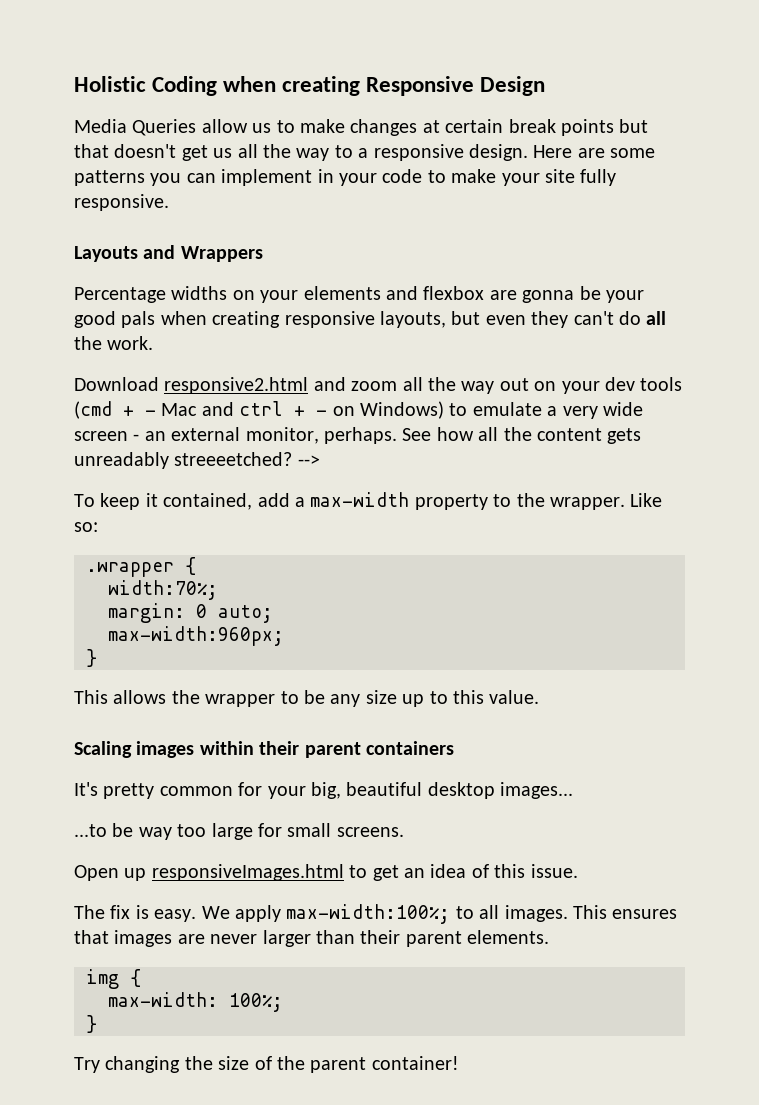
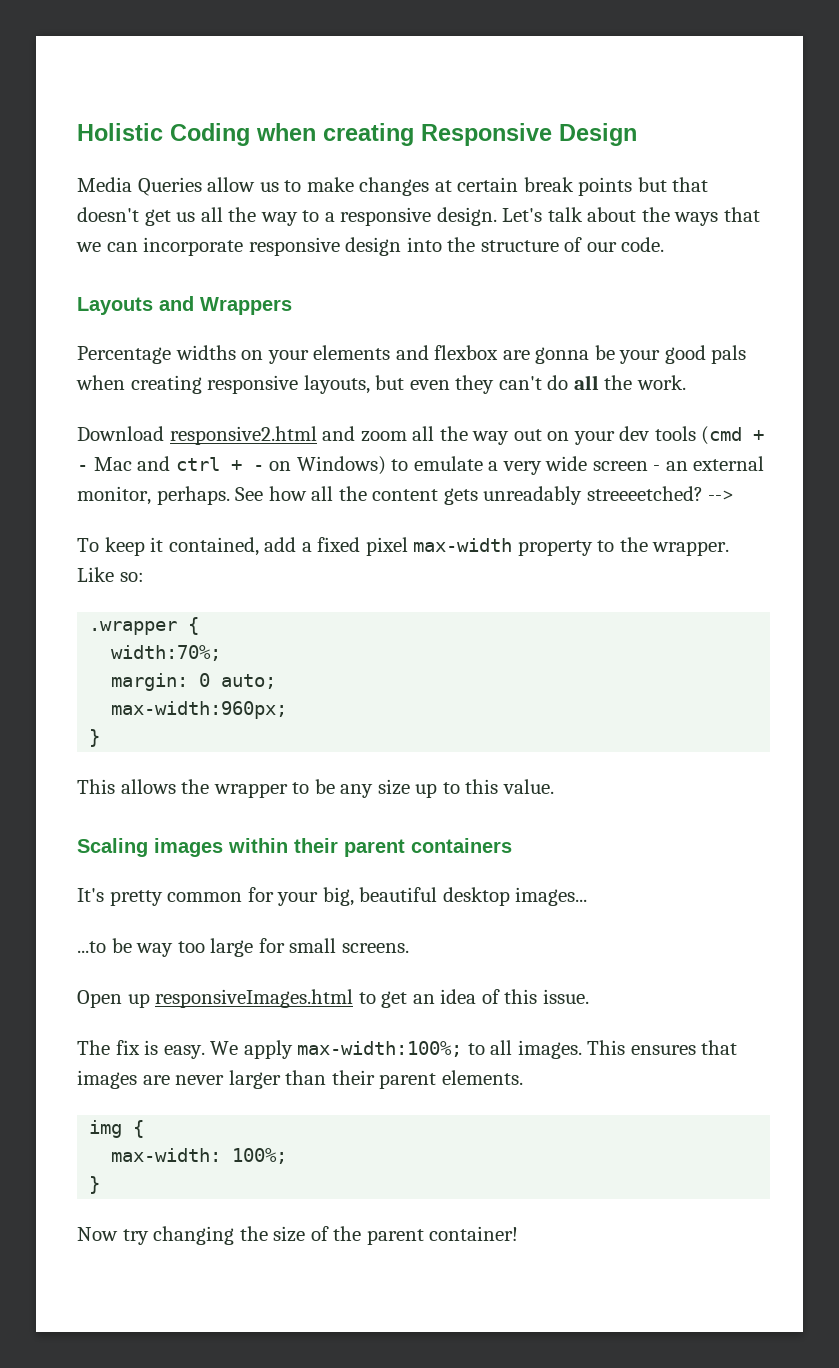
- Here are some patterns you can implement in your code to make your site fully responsive.
+ Let's talk about the ways that we can incorporate responsive design into the structure of our code.
- To keep it contained, add a max-width property to the wrapper.
+ To keep it contained, add a fixed pixel max-width property to the wrapper.
- Try changing the size of the parent container!
+ Now try changing the size of the parent container!

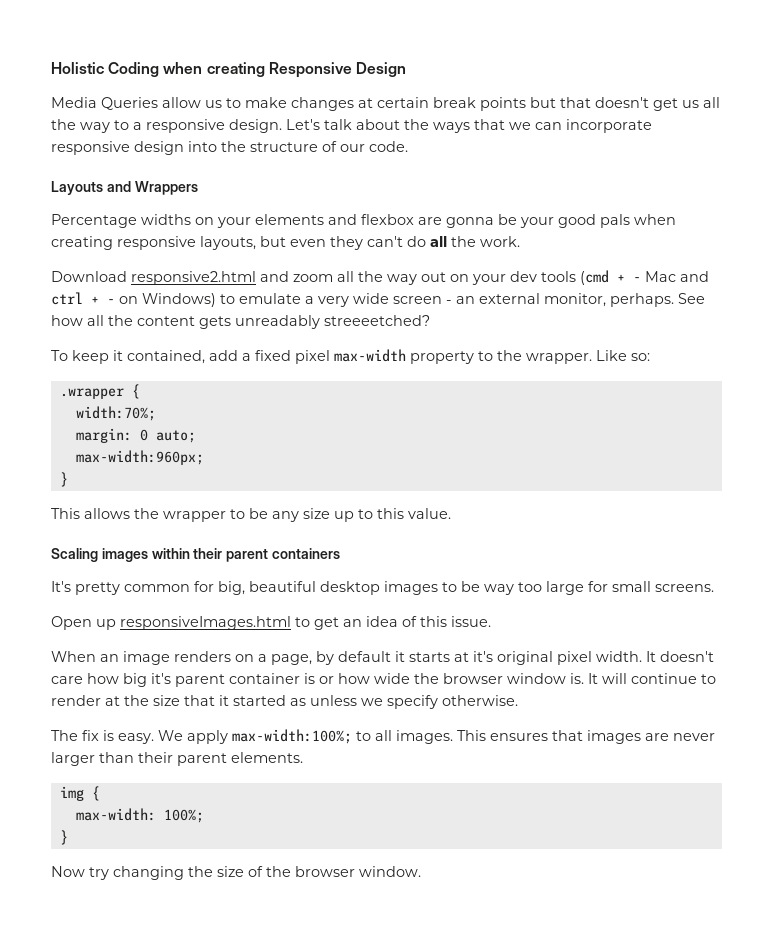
- -->
- It's pretty common for your big, beautiful desktop images...
- ...to be way too large for small screens.
+ It's pretty common for big, beautiful desktop images to be way too large for small screens.
+ When an image renders on a page, by default it starts at it's original pixel width. It doesn't care how big it's parent container is or how wide the browser window is. It will continue to render at the size that it started as unless we specify otherwise.
- Now try changing the size of the parent container!
+ Now try changing the size of the browser window.

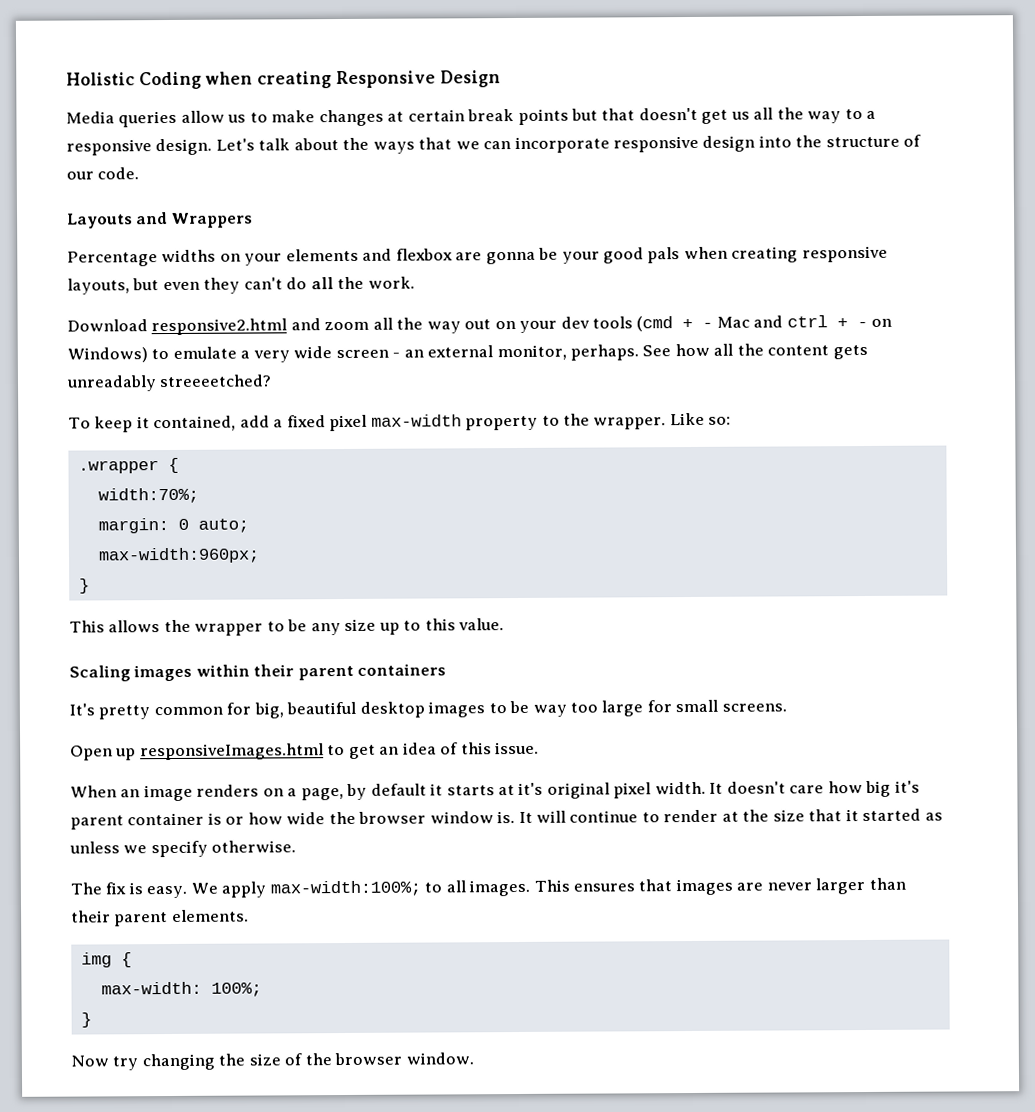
- Media Queries allow us to make changes at certain break points but that doesn't get us all the way to a responsive design.
+ Media queries allow us to make changes at certain break points but that doesn't get us all the way to a responsive design.

